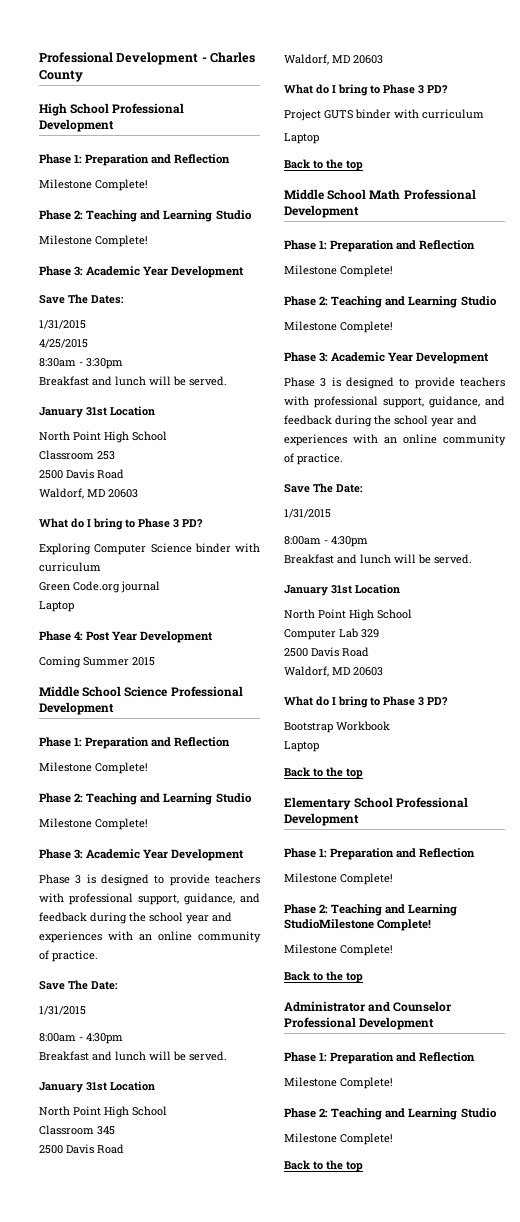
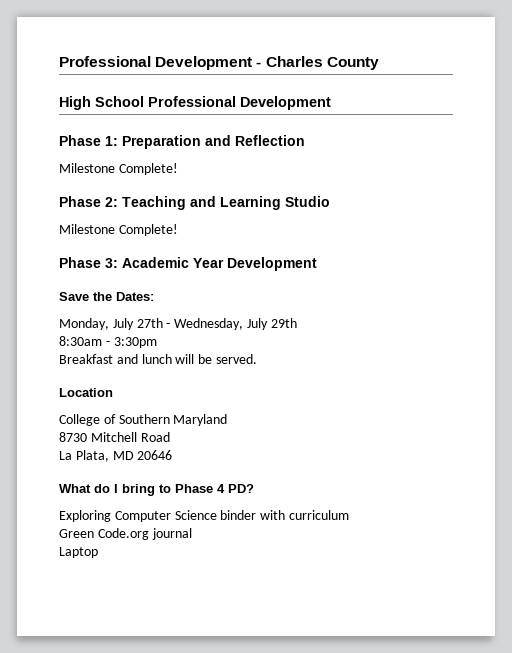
- Save The Dates:
- 1/31/2015
- 4/25/2015
+ Save the Dates:
+ Monday, July 27th - Wednesday, July 29th
  8:30am - 3:30pm
  Breakfast and lunch will be served.
- January 31st Location
- North Point High School
- Classroom 253
- 2500 Davis Road
- Waldorf, MD 20603
- What do I bring to Phase 3 PD?
+ Location
+ College of Southern Maryland
+ 8730 Mitchell Road
+ La Plata, MD 20646
+ What do I bring to Phase 4 PD?
- Phase 4: Post Year Development
- Coming Summer 2015
- Middle School Science Professional Development
- Phase 1: Preparation and Reflection
- Milestone Complete!
- Phase 2: Teaching and Learning Studio
- Milestone Complete!
- Phase 3: Academic Year Development
- Phase 3 is designed to provide teachers with professional support, guidance, and feedback during the school year and experiences with an online community of practice.
- Save The Date:
- 1/31/2015
- 8:00am - 4:30pm
- Breakfast and lunch will be served.
- January 31st Location
- North Point High School
- Classroom 345
- 2500 Davis Road
- Waldorf, MD 20603
- What do I bring to Phase 3 PD?
- Project GUTS binder with curriculum
- Laptop
- Back to the top
- Middle School Math Professional Development
- Phase 1: Preparation and Reflection
- Milestone Complete!
- Phase 2: Teaching and Learning Studio
- Milestone Complete!
- Phase 3: Academic Year Development
- Phase 3 is designed to provide teachers with professional support, guidance, and feedback during the school year and experiences with an online community of practice.
- Save The Date:
- 1/31/2015
- 8:00am - 4:30pm
- Breakfast and lunch will be served.
- January 31st Location
- North Point High School
- Computer Lab 329
- 2500 Davis Road
- Waldorf, MD 20603
- What do I bring to Phase 3 PD?
- Bootstrap Workbook
- Laptop
- Back to the top
- Elementary School Professional Development
- Phase 1: Preparation and Reflection
- Milestone Complete!
- Phase 2: Teaching and Learning StudioMilestone Complete!
- Milestone Complete!
- Back to the top
- Administrator and Counselor Professional Development
- Phase 1: Preparation and Reflection
- Milestone Complete!
- Phase 2: Teaching and Learning Studio
- Milestone Complete!
- Back to the top

